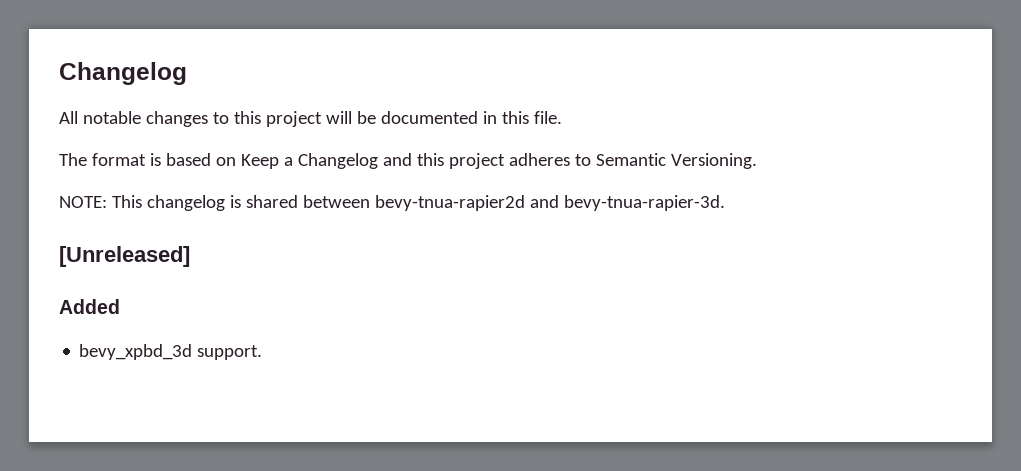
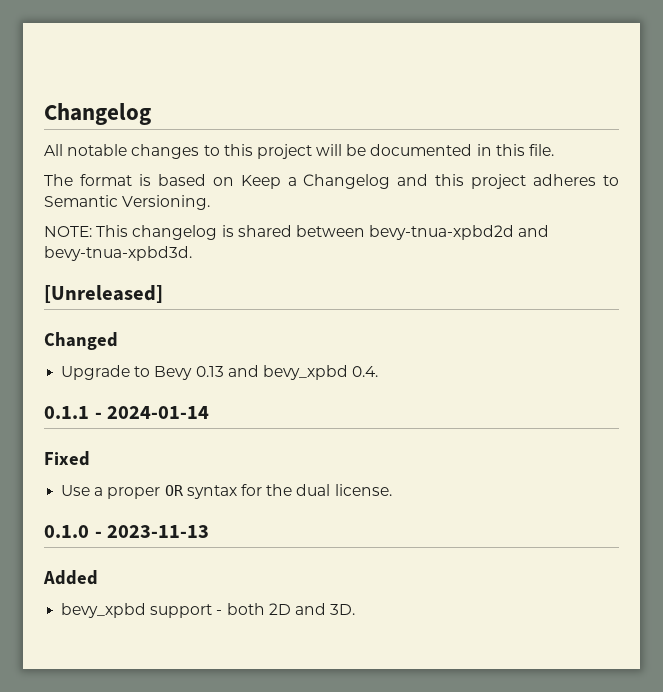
- NOTE: This changelog is shared between bevy-tnua-rapier2d and bevy-tnua-rapier-3d.
+ NOTE: This changelog is shared between bevy-tnua-xpbd2d and bevy-tnua-xpbd3d.
  [Unreleased]
+ Changed
+ Upgrade to Bevy 0.13 and bevy_xpbd 0.4.
+ 0.1.1 - 2024-01-14
+ Fixed
+ Use a proper OR syntax for the dual license.
+ 0.1.0 - 2023-11-13
  Added
- bevy_xpbd_3d support.
+ bevy_xpbd support - both 2D and 3D.

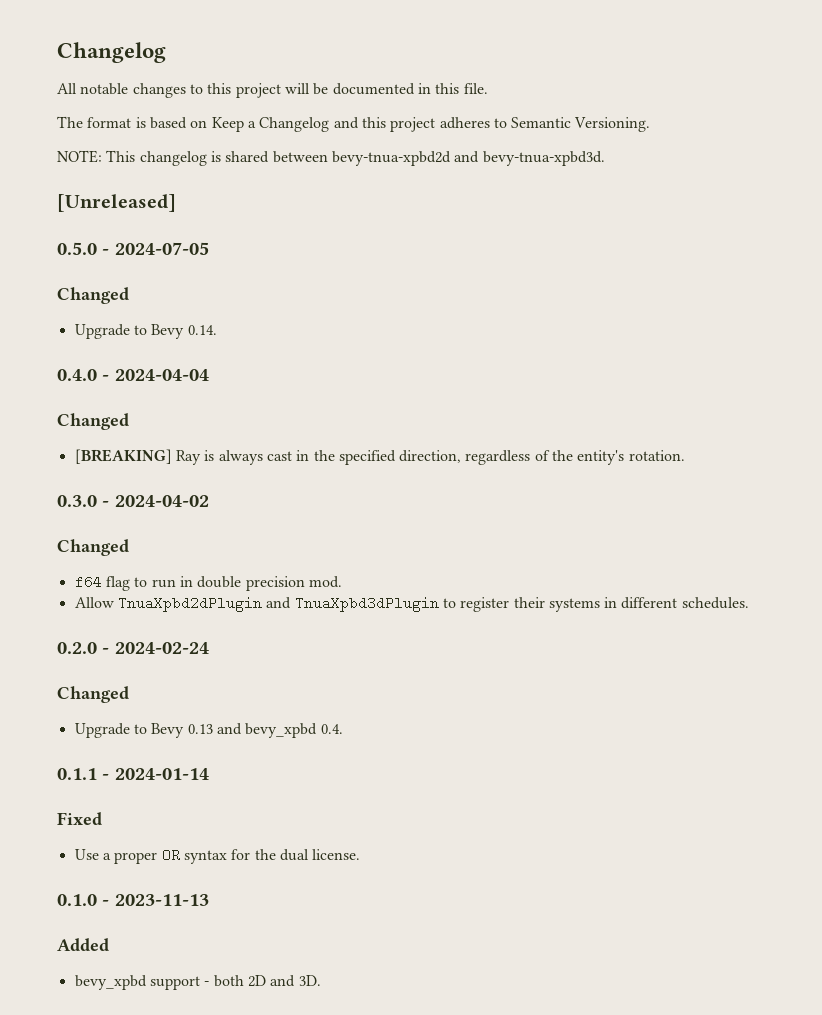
+ 0.5.0 - 2024-07-05
+ Changed
+ Upgrade to Bevy 0.14.
+ 0.4.0 - 2024-04-04
+ Changed
+ [BREAKING] Ray is always cast in the specified direction, regardless of the entity's rotation.
+ 0.3.0 - 2024-04-02
+ Changed
+ f64 flag to run in double precision mod.
+ Allow TnuaXpbd2dPlugin and TnuaXpbd3dPlugin to register their systems in different schedules.
+ 0.2.0 - 2024-02-24

